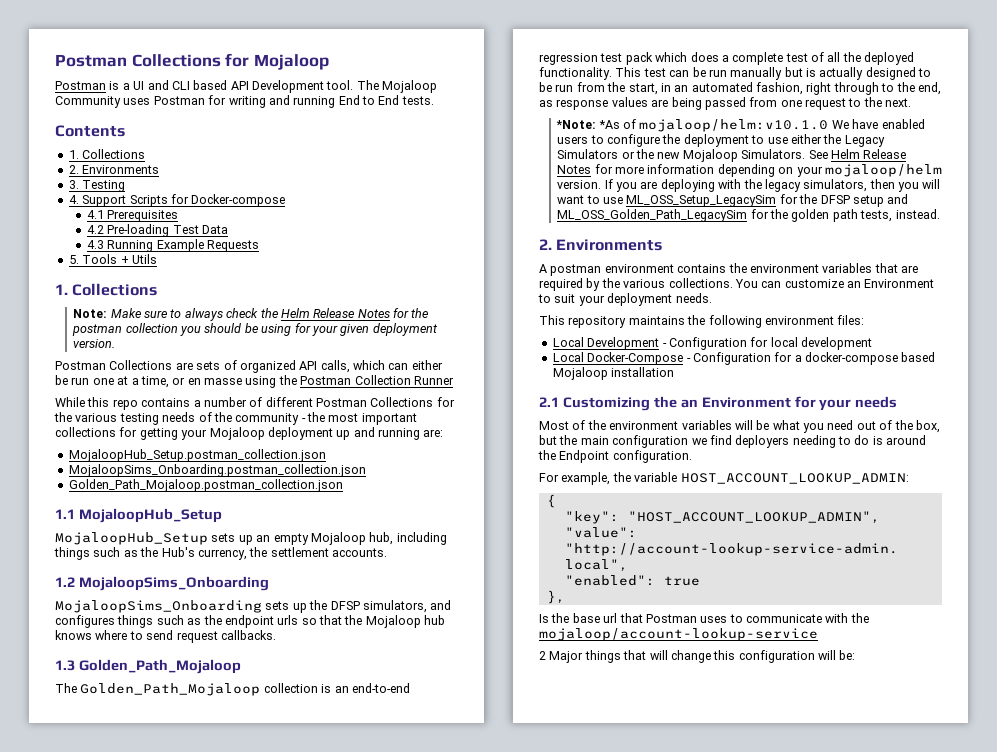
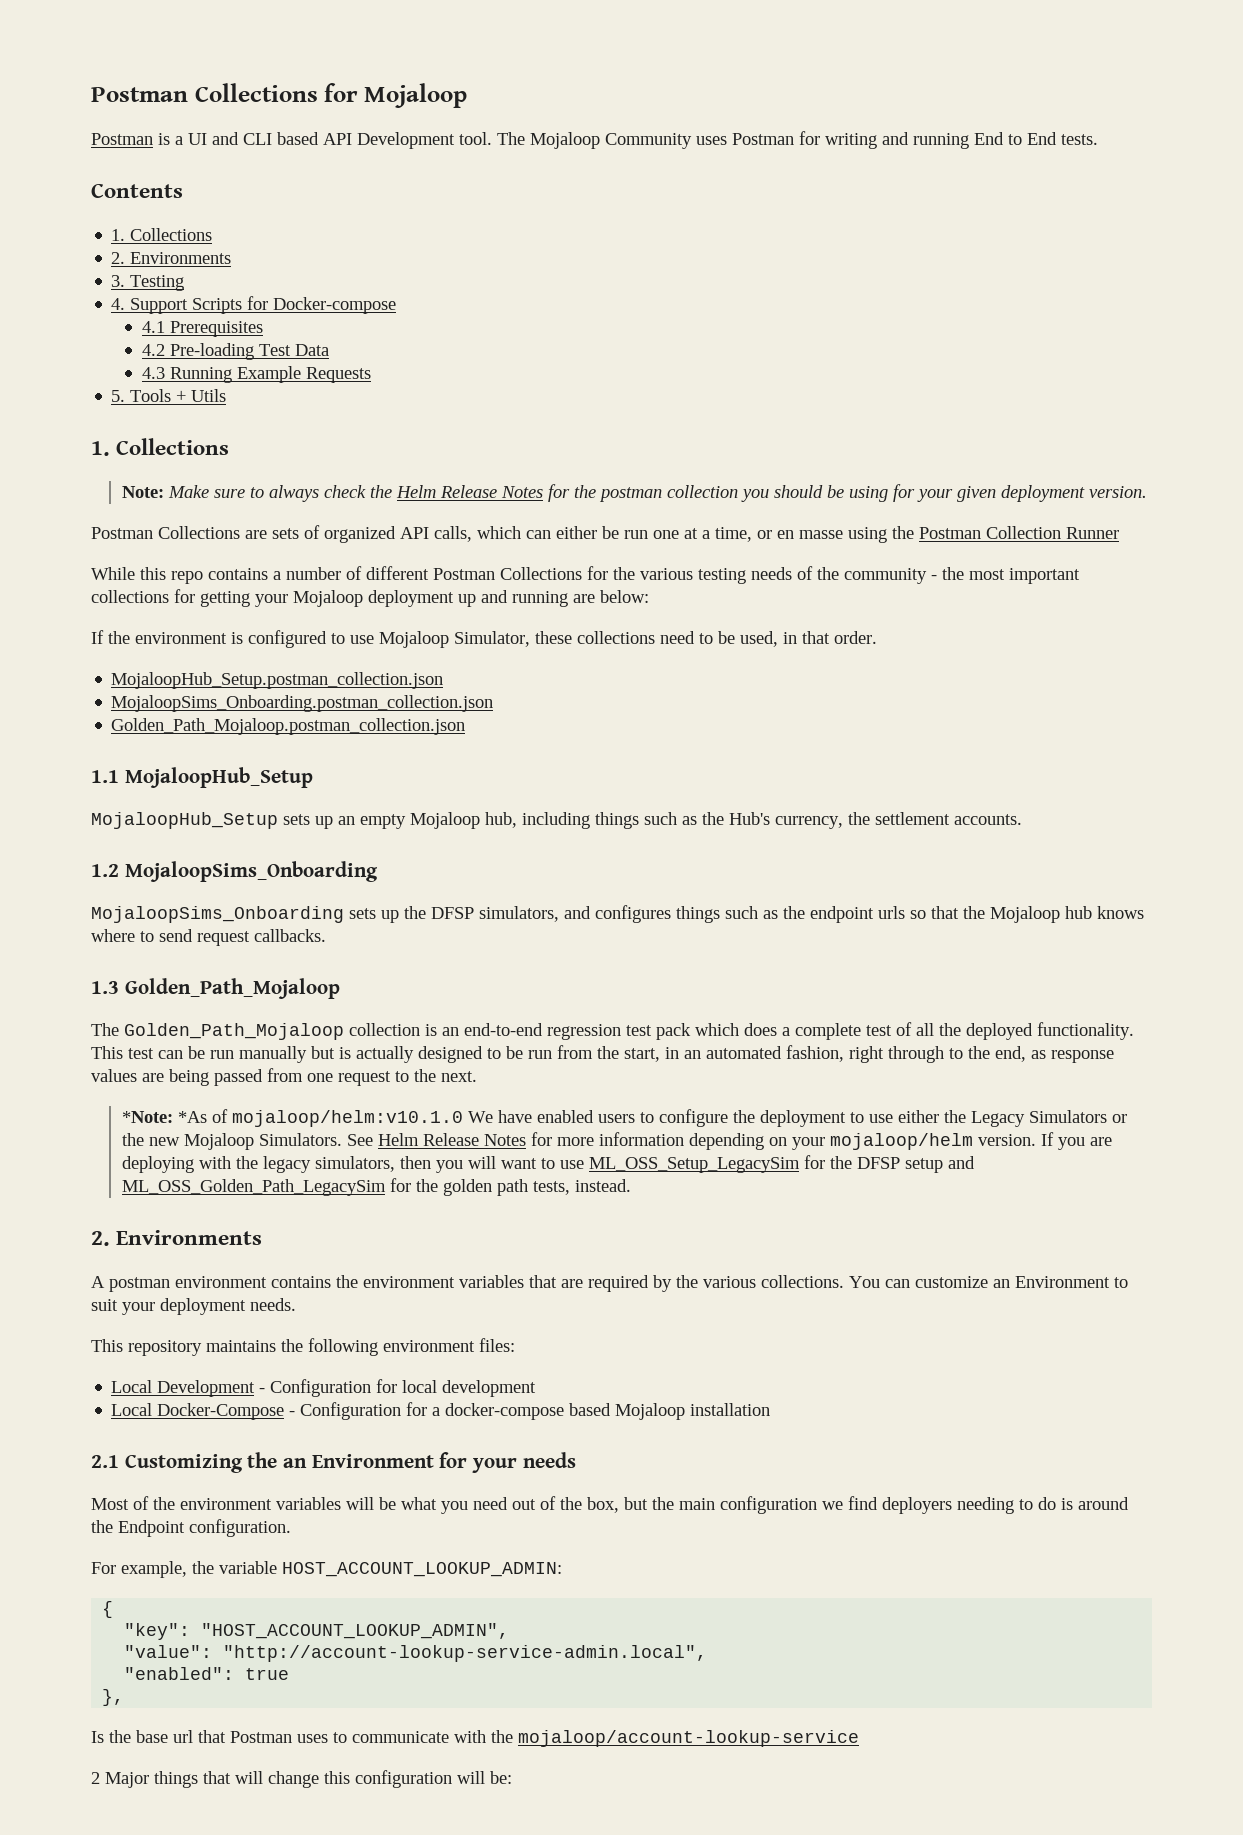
- While this repo contains a number of different Postman Collections for the various testing needs of the community - the most important collections for getting your Mojaloop deployment up and running are:
+ While this repo contains a number of different Postman Collections for the various testing needs of the community - the most important collections for getting your Mojaloop deployment up and running are below:
+ If the environment is configured to use Mojaloop Simulator, these collections need to be used, in that order.

